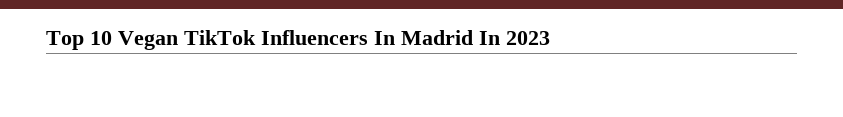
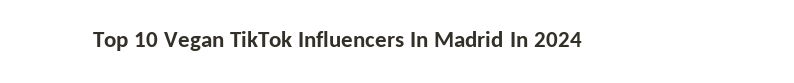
- Top 10 Vegan TikTok Influencers In Madrid In 2023
+ Top 10 Vegan TikTok Influencers In Madrid In 2024

